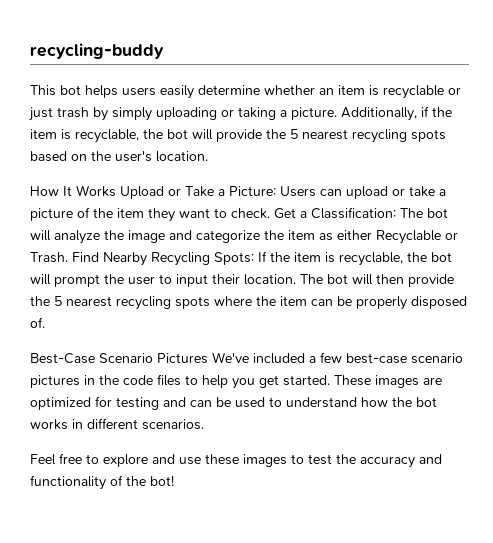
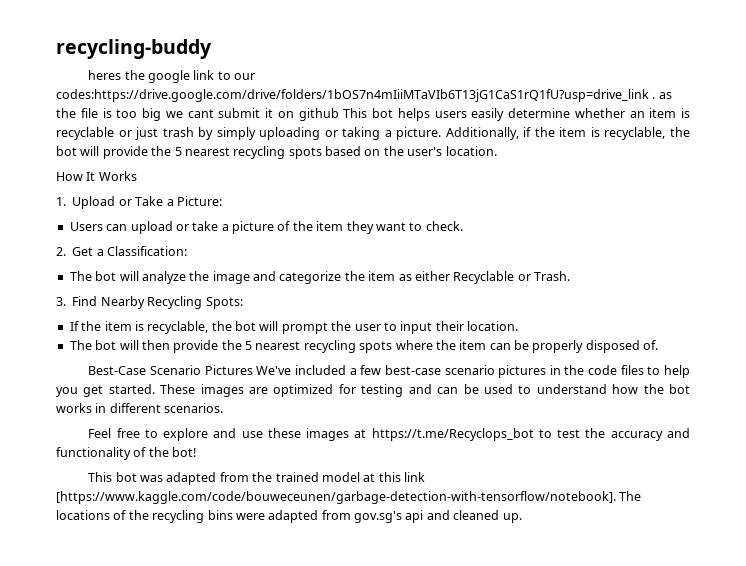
- This bot helps users easily determine whether an item is recyclable or just trash by simply uploading or taking a picture.
+ heres the google link to our codes:https://drive.google.com/drive/folders/1bOS7n4mIiiMTaVIb6T13jG1CaS1rQ1fU?usp=drive_link . as the file is too big we cant submit it on github This bot helps users easily determine whether an item is recyclable or just trash by simply uploading or taking a picture.
- How It Works Upload or Take a Picture: Users can upload or take a picture of the item they want to check. Get a Classification: The bot will analyze the image and categorize the item as either Recyclable or Trash. Find Nearby Recycling Spots: If the item is recyclable, the bot will prompt the user to input their location. The bot will then provide the 5 nearest recycling spots where the item can be properly disposed of.
+ How It Works
+ 1. Upload or Take a Picture:
+ Users can upload or take a picture of the item they want to check.
+ 2. Get a Classification:
+ The bot will analyze the image and categorize the item as either Recyclable or Trash.
+ 3. Find Nearby Recycling Spots:
+ If the item is recyclable, the bot will prompt the user to input their location.
+ The bot will then provide the 5 nearest recycling spots where the item can be properly disposed of.
- Feel free to explore and use these images to test the accuracy and functionality of the bot!
+ Feel free to explore and use these images at https://t.me/Recyclops_bot to test the accuracy and functionality of the bot!
+ This bot was adapted from the trained model at this link [https://www.kaggle.com/code/bouweceunen/garbage-detection-with-tensorflow/notebook]. The locations of the recycling bins were adapted from gov.sg's api and cleaned up.

